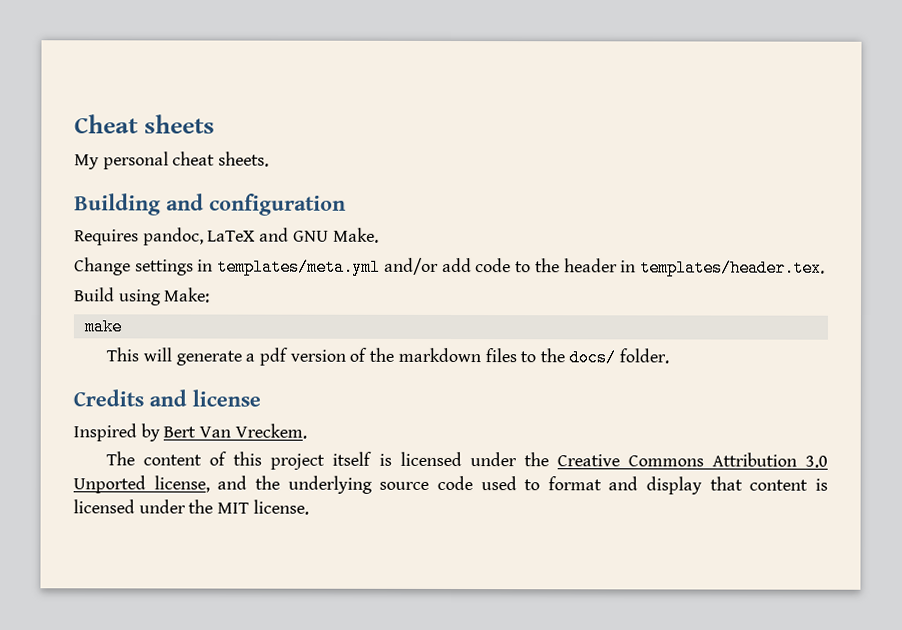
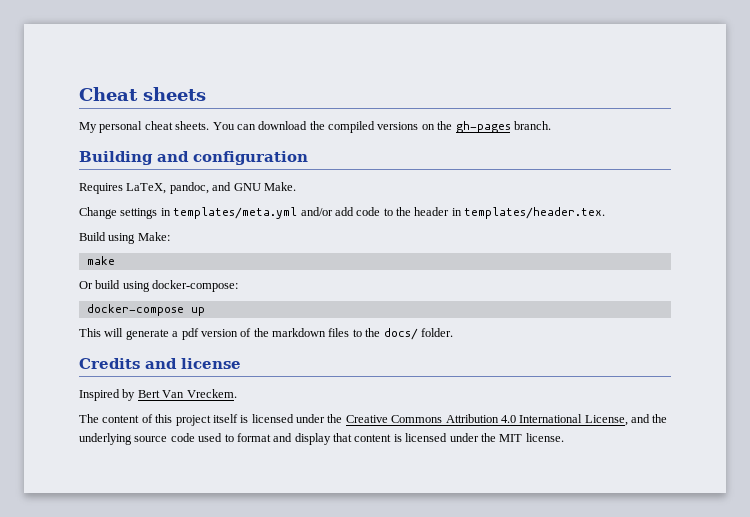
+ You can download the compiled versions on the gh-pages branch.
- Requires pandoc, LaTeX and GNU Make.
+ Requires LaTeX, pandoc, and GNU Make.
+ Or build using docker-compose:
+ docker-compose up
- The content of this project itself is licensed under the Creative Commons Attribution 3.0 Unported license, and the underlying source code used to format and display that content is licensed under the MIT license.
+ The content of this project itself is licensed under the Creative Commons Attribution 4.0 International License, and the underlying source code used to format and display that content is licensed under the MIT license.

